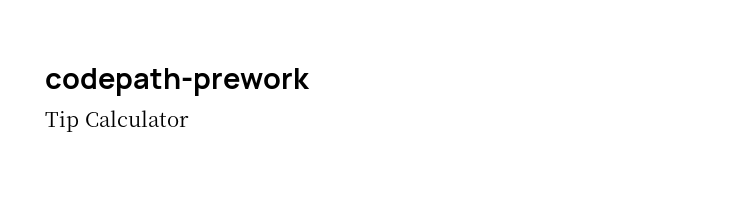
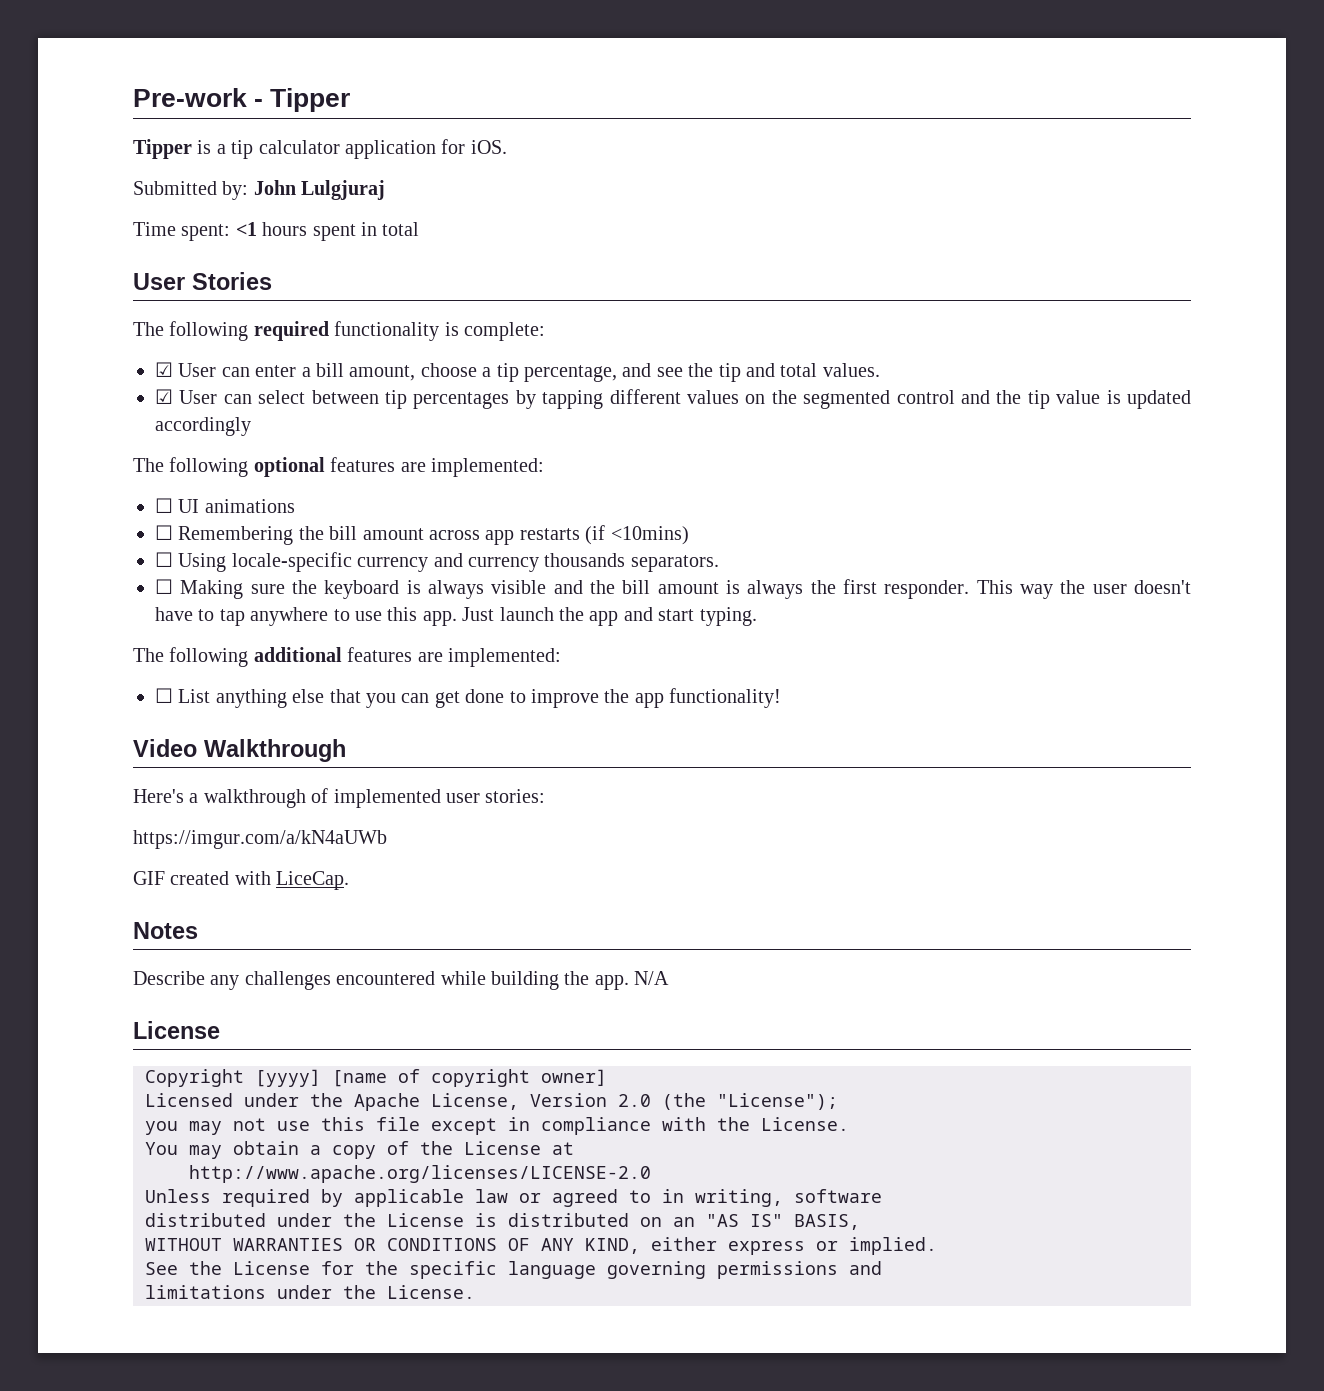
- codepath-prework
- Tip Calculator
+ Pre-work - Tipper
+ Tipper is a tip calculator application for iOS.
+ Submitted by: John Lulgjuraj
+ Time spent: <1 hours spent in total
+ User Stories
+ The following required functionality is complete:
+ ☑ User can enter a bill amount, choose a tip percentage, and see the tip and total values.
+ ☑ User can select between tip percentages by tapping different values on the segmented control and the tip value is updated accordingly
+ The following optional features are implemented:
+ ☐ UI animations
+ ☐ Remembering the bill amount across app restarts (if <10mins)
+ ☐ Using locale-specific currency and currency thousands separators.
+ ☐ Making sure the keyboard is always visible and the bill amount is always the first responder. This way the user doesn't have to tap anywhere to use this app. Just launch the app and start typing.
+ The following additional features are implemented:
+ ☐ List anything else that you can get done to improve the app functionality!
+ Video Walkthrough
+ Here's a walkthrough of implemented user stories:
+ https://imgur.com/a/kN4aUWb
+ GIF created with LiceCap.
+ Notes
+ Describe any challenges encountered while building the app. N/A
+ License
+ Copyright [yyyy] [name of copyright owner]
+ Licensed under the Apache License, Version 2.0 (the "License");
+ you may not use this file except in compliance with the License.
+ You may obtain a copy of the License at
+ http://www.apache.org/licenses/LICENSE-2.0
+ Unless required by applicable law or agreed to in writing, software
+ distributed under the License is distributed on an "AS IS" BASIS,
+ WITHOUT WARRANTIES OR CONDITIONS OF ANY KIND, either express or implied.
+ See the License for the specific language governing permissions and
+ limitations under the License.

